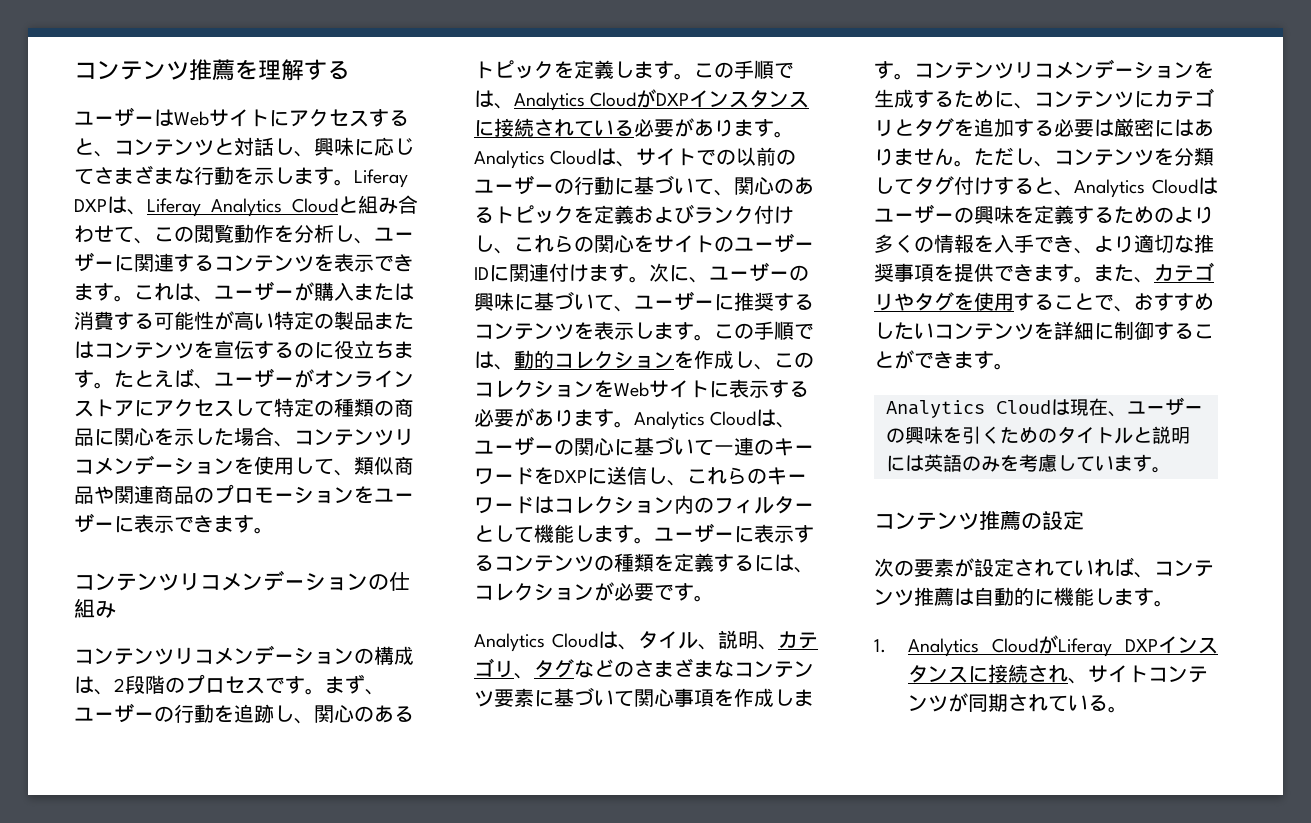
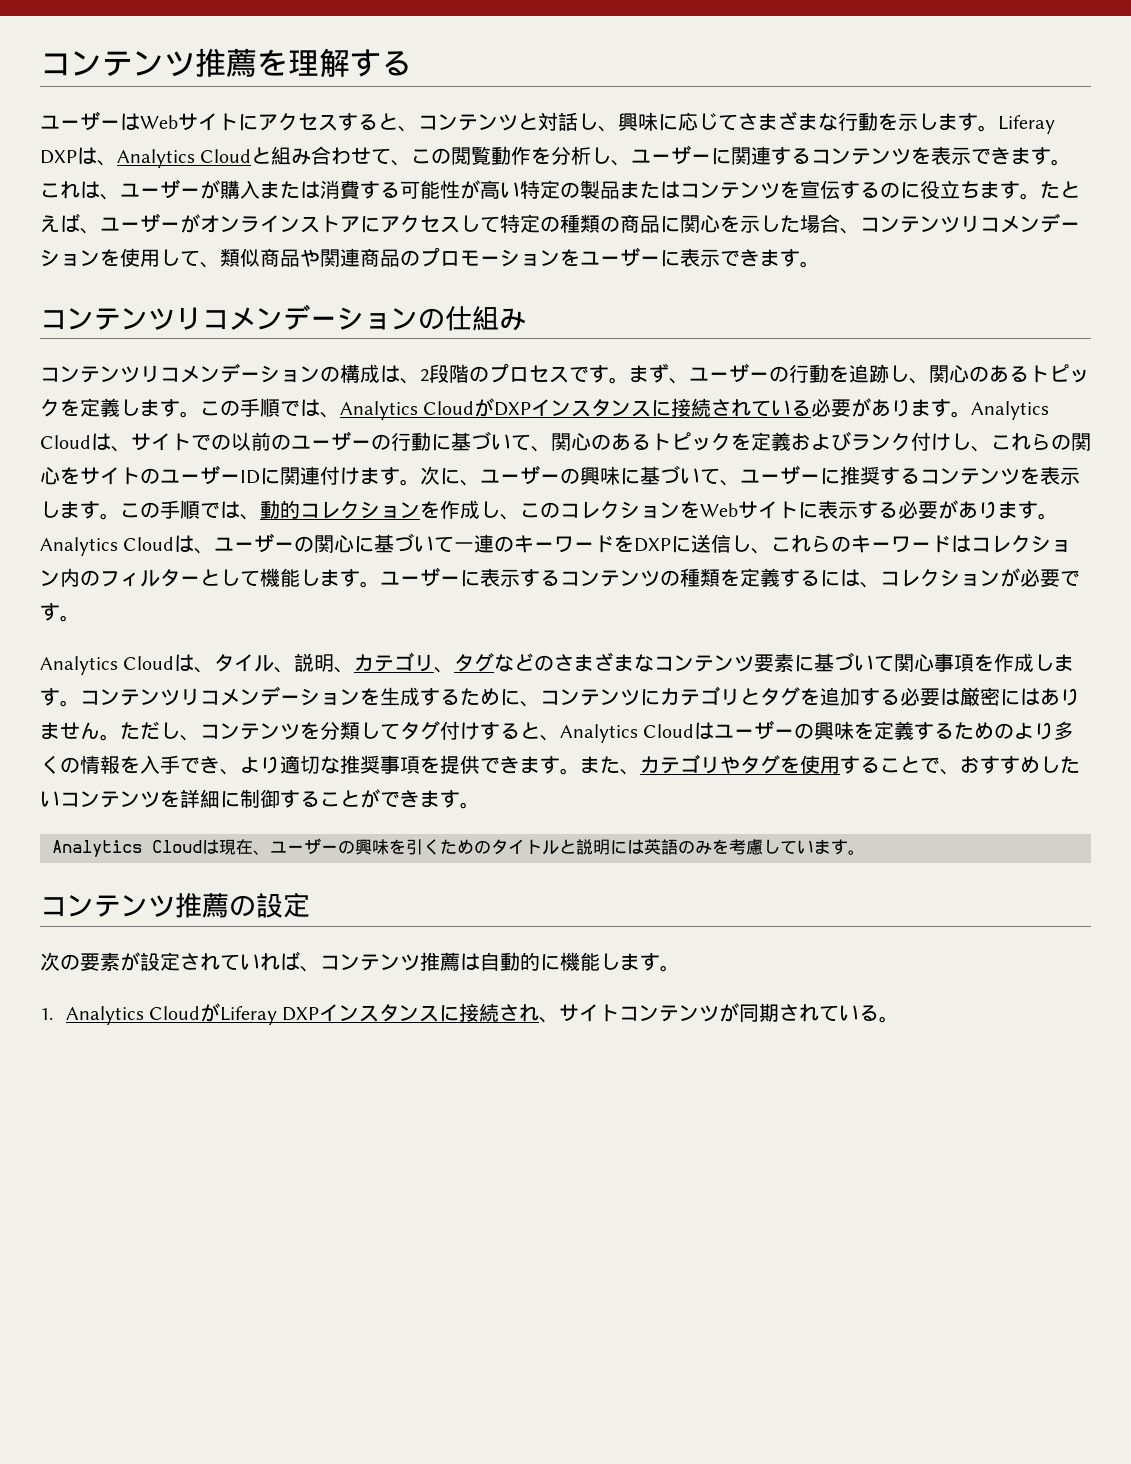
- Liferay DXPは、Liferay Analytics Cloudと組み合わせて、この閲覧動作を分析し、ユーザーに関連するコンテンツを表示できます。
+ Liferay DXPは、Analytics Cloudと組み合わせて、この閲覧動作を分析し、ユーザーに関連するコンテンツを表示できます。

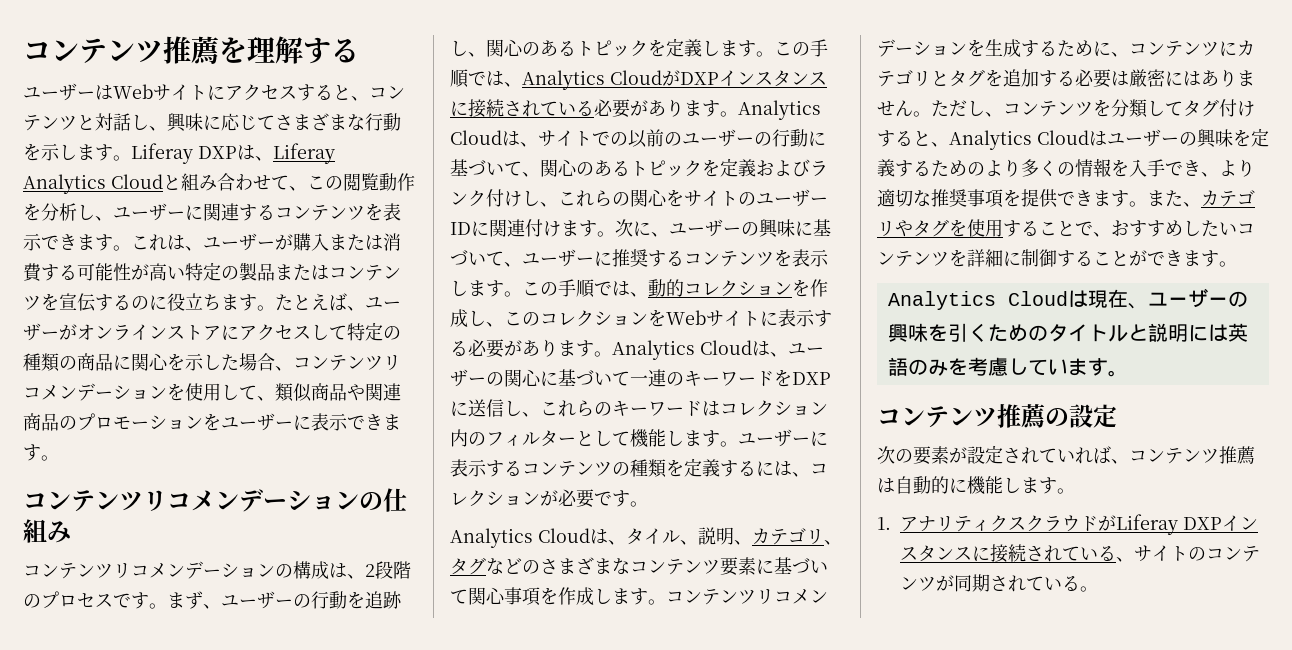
- Liferay DXPは、Analytics Cloudと組み合わせて、この閲覧動作を分析し、ユーザーに関連するコンテンツを表示できます。
+ Liferay DXPは、Liferay Analytics Cloudと組み合わせて、この閲覧動作を分析し、ユーザーに関連するコンテンツを表示できます。
- 1. Analytics CloudがLiferay DXPインスタンスに接続され、サイトコンテンツが同期されている。
+ 1.アナリティクスクラウドがLiferay DXPインスタンスに接続されている、サイトのコンテンツが同期されている。

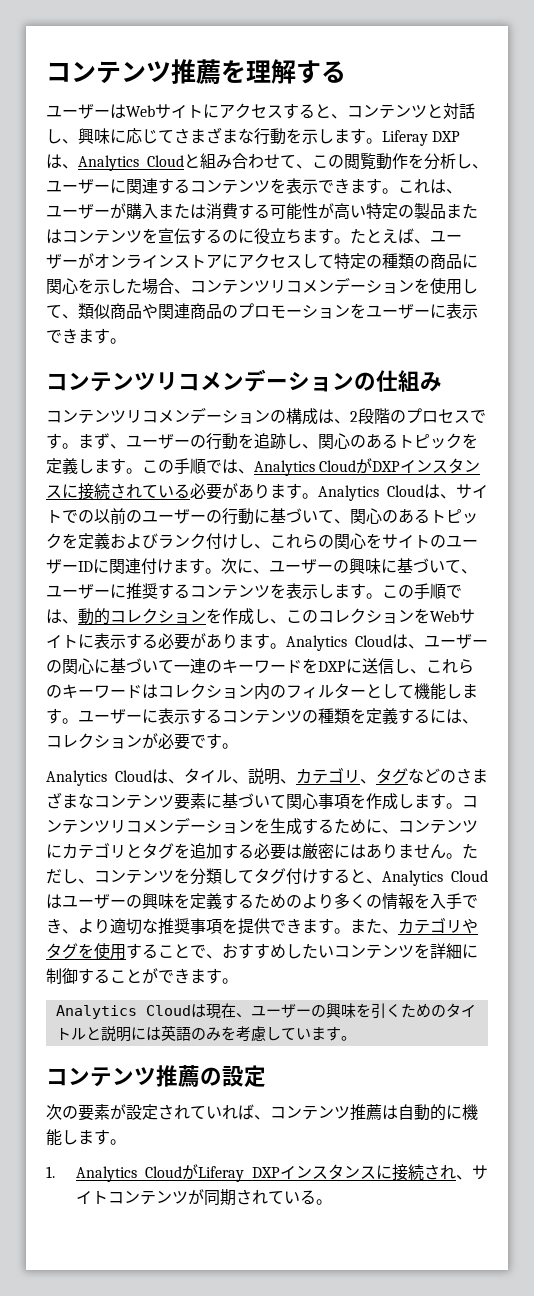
- Liferay DXPは、Liferay Analytics Cloudと組み合わせて、この閲覧動作を分析し、ユーザーに関連するコンテンツを表示できます。
+ Liferay DXPは、Analytics Cloudと組み合わせて、この閲覧動作を分析し、ユーザーに関連するコンテンツを表示できます。
- 1.アナリティクスクラウドがLiferay DXPインスタンスに接続されている、サイトのコンテンツが同期されている。
+ 1. Analytics CloudがLiferay DXPインスタンスに接続され、サイトコンテンツが同期されている。

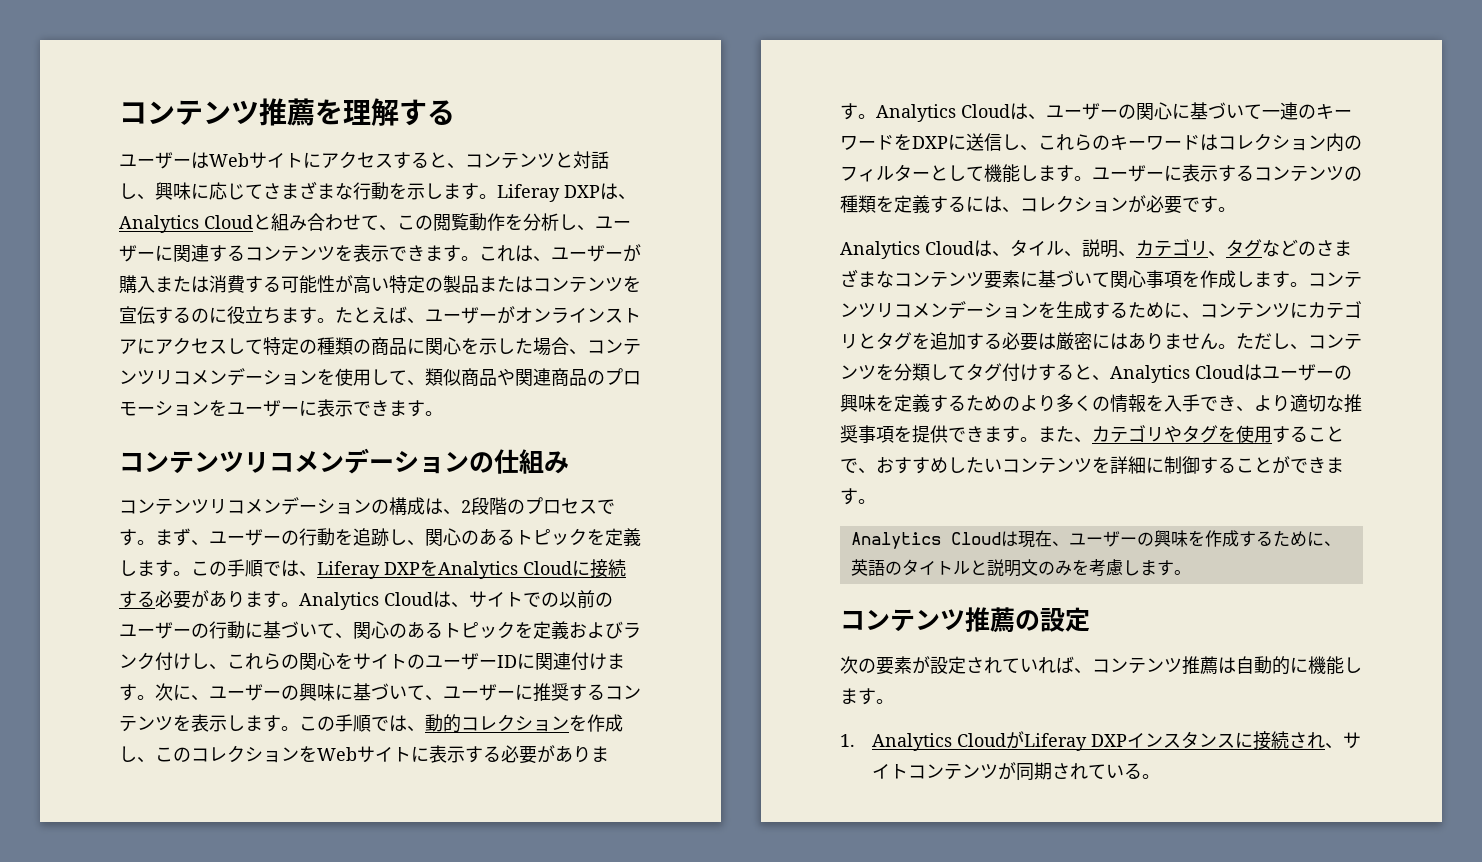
- この手順では、Analytics CloudがDXPインスタンスに接続されている必要があります。
+ この手順では、Liferay DXPをAnalytics Cloudに接続する必要があります。
- Analytics Cloudは現在、ユーザーの興味を引くためのタイトルと説明には英語のみを考慮しています。
+ Analytics Cloudは現在、ユーザーの興味を作成するために、英語のタイトルと説明文のみを考慮します。

